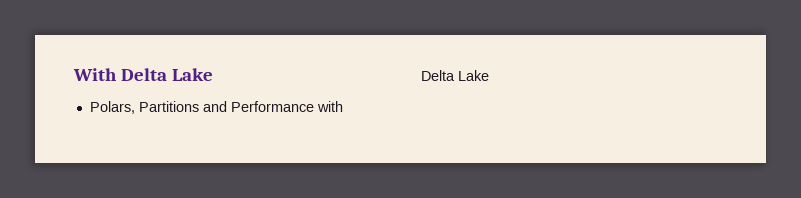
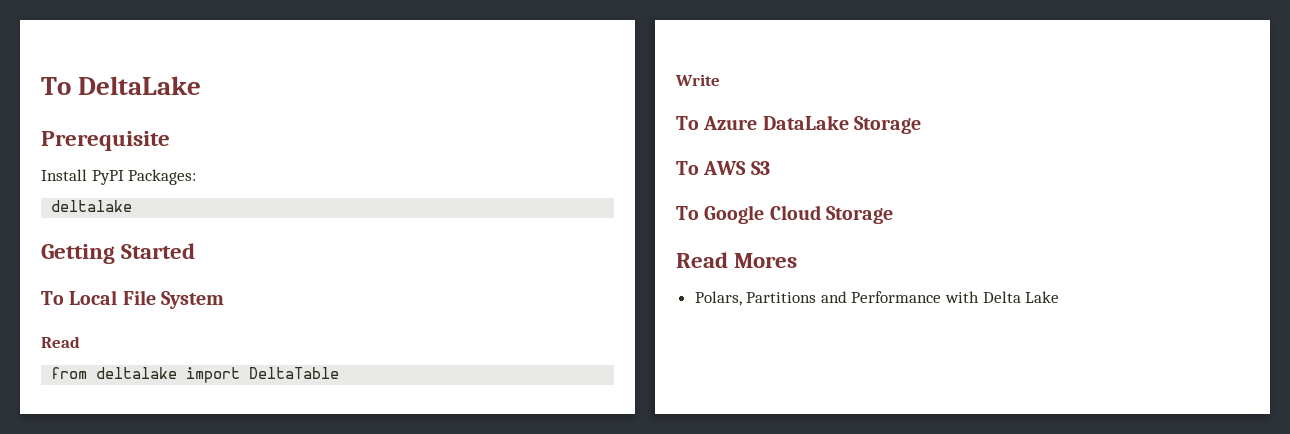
- With Delta Lake
+ To DeltaLake
+ Prerequisite
+ Install PyPI Packages:
+ deltalake
+ Getting Started
+ To Local File System
+ Read
+ from deltalake import DeltaTable
+ Write
+ To Azure DataLake Storage
+ To AWS S3
+ To Google Cloud Storage
+ Read Mores

